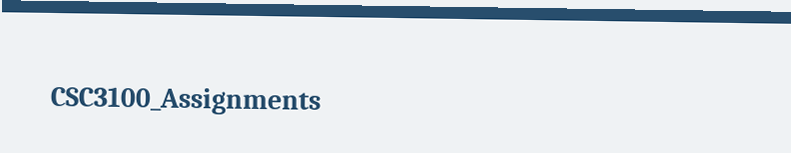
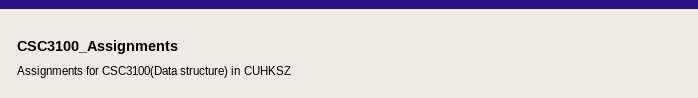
+ Assignments for CSC3100(Data structure) in CUHKSZ

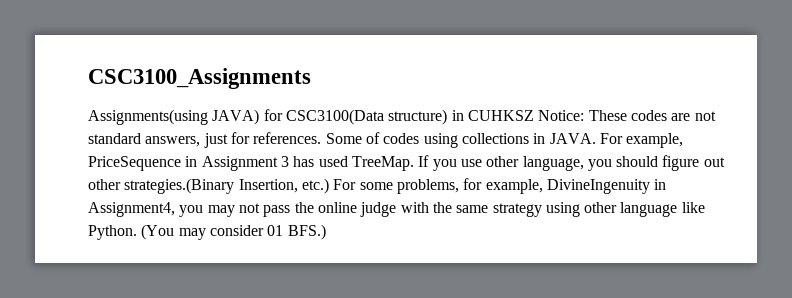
- Assignments for CSC3100(Data structure) in CUHKSZ
+ Assignments(using JAVA) for CSC3100(Data structure) in CUHKSZ Notice: These codes are not standard answers, just for references. Some of codes using collections in JAVA. For example, PriceSequence in Assignment 3 has used TreeMap. If you use other language, you should figure out other strategies.(Binary Insertion, etc.) For some problems, for example, DivineIngenuity in Assignment4, you may not pass the online judge with the same strategy using other language like Python. (You may consider 01 BFS.)

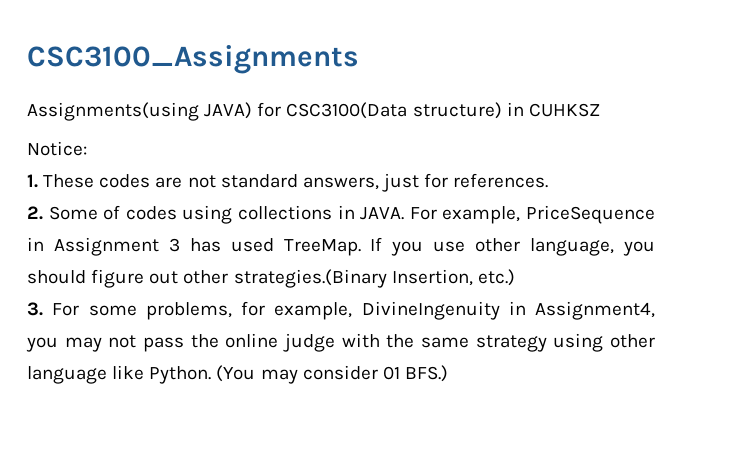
- Assignments(using JAVA) for CSC3100(Data structure) in CUHKSZ Notice: These codes are not standard answers, just for references. Some of codes using collections in JAVA.
+ Assignments(using JAVA) for CSC3100(Data structure) in CUHKSZ
+ Notice:
+ 1. These codes are not standard answers, just for references.
+ 2. Some of codes using collections in JAVA.
- If you use other language, you should figure out other strategies.(Binary Insertion, etc.) For some problems, for example, DivineIngenuity in Assignment4, you may not pass the online judge with the same strategy using other language like Python.
+ If you use other language, you should figure out other strategies.(Binary Insertion, etc.)
+ 3. For some problems, for example, DivineIngenuity in Assignment4, you may not pass the online judge with the same strategy using other language like Python.

